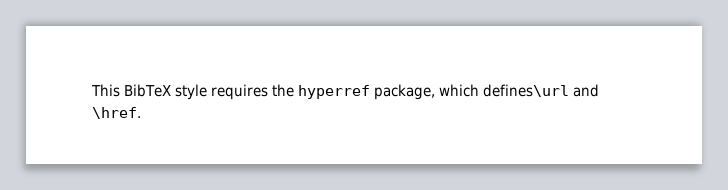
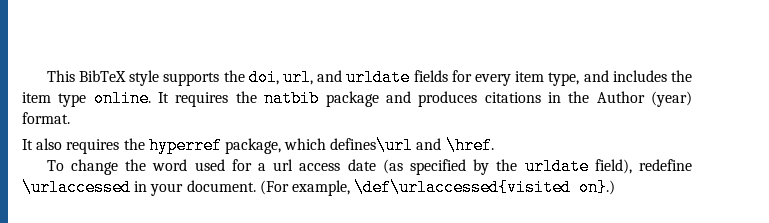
- This BibTeX style requires the hyperref package, which defines\url and \href.
+ This BibTeX style supports the doi, url, and urldate fields for every item type, and includes the item type online. It requires the natbib package and produces citations in the Author (year) format.
+ It also requires the hyperref package, which defines\url and \href.
+ To change the word used for a url access date (as specified by the urldate field), redefine \urlaccessed in your document. (For example, \def\urlaccessed{visited on}.)

